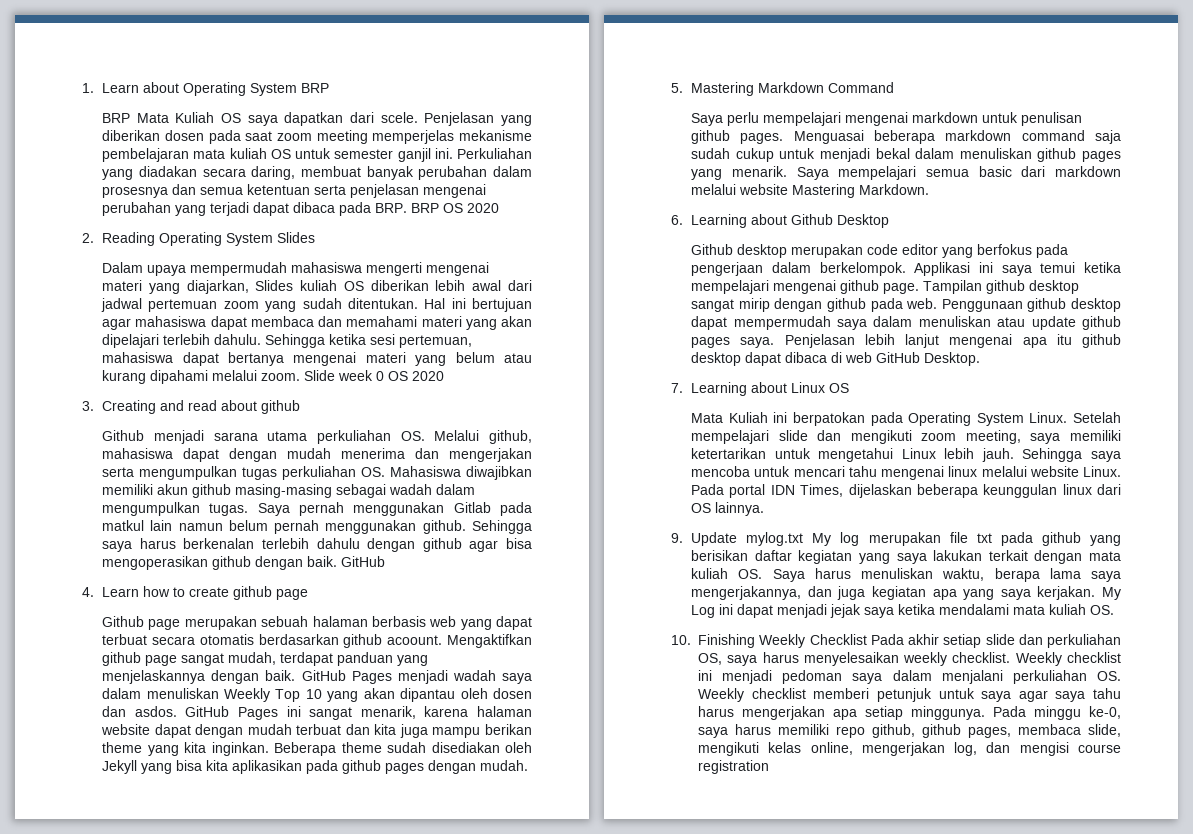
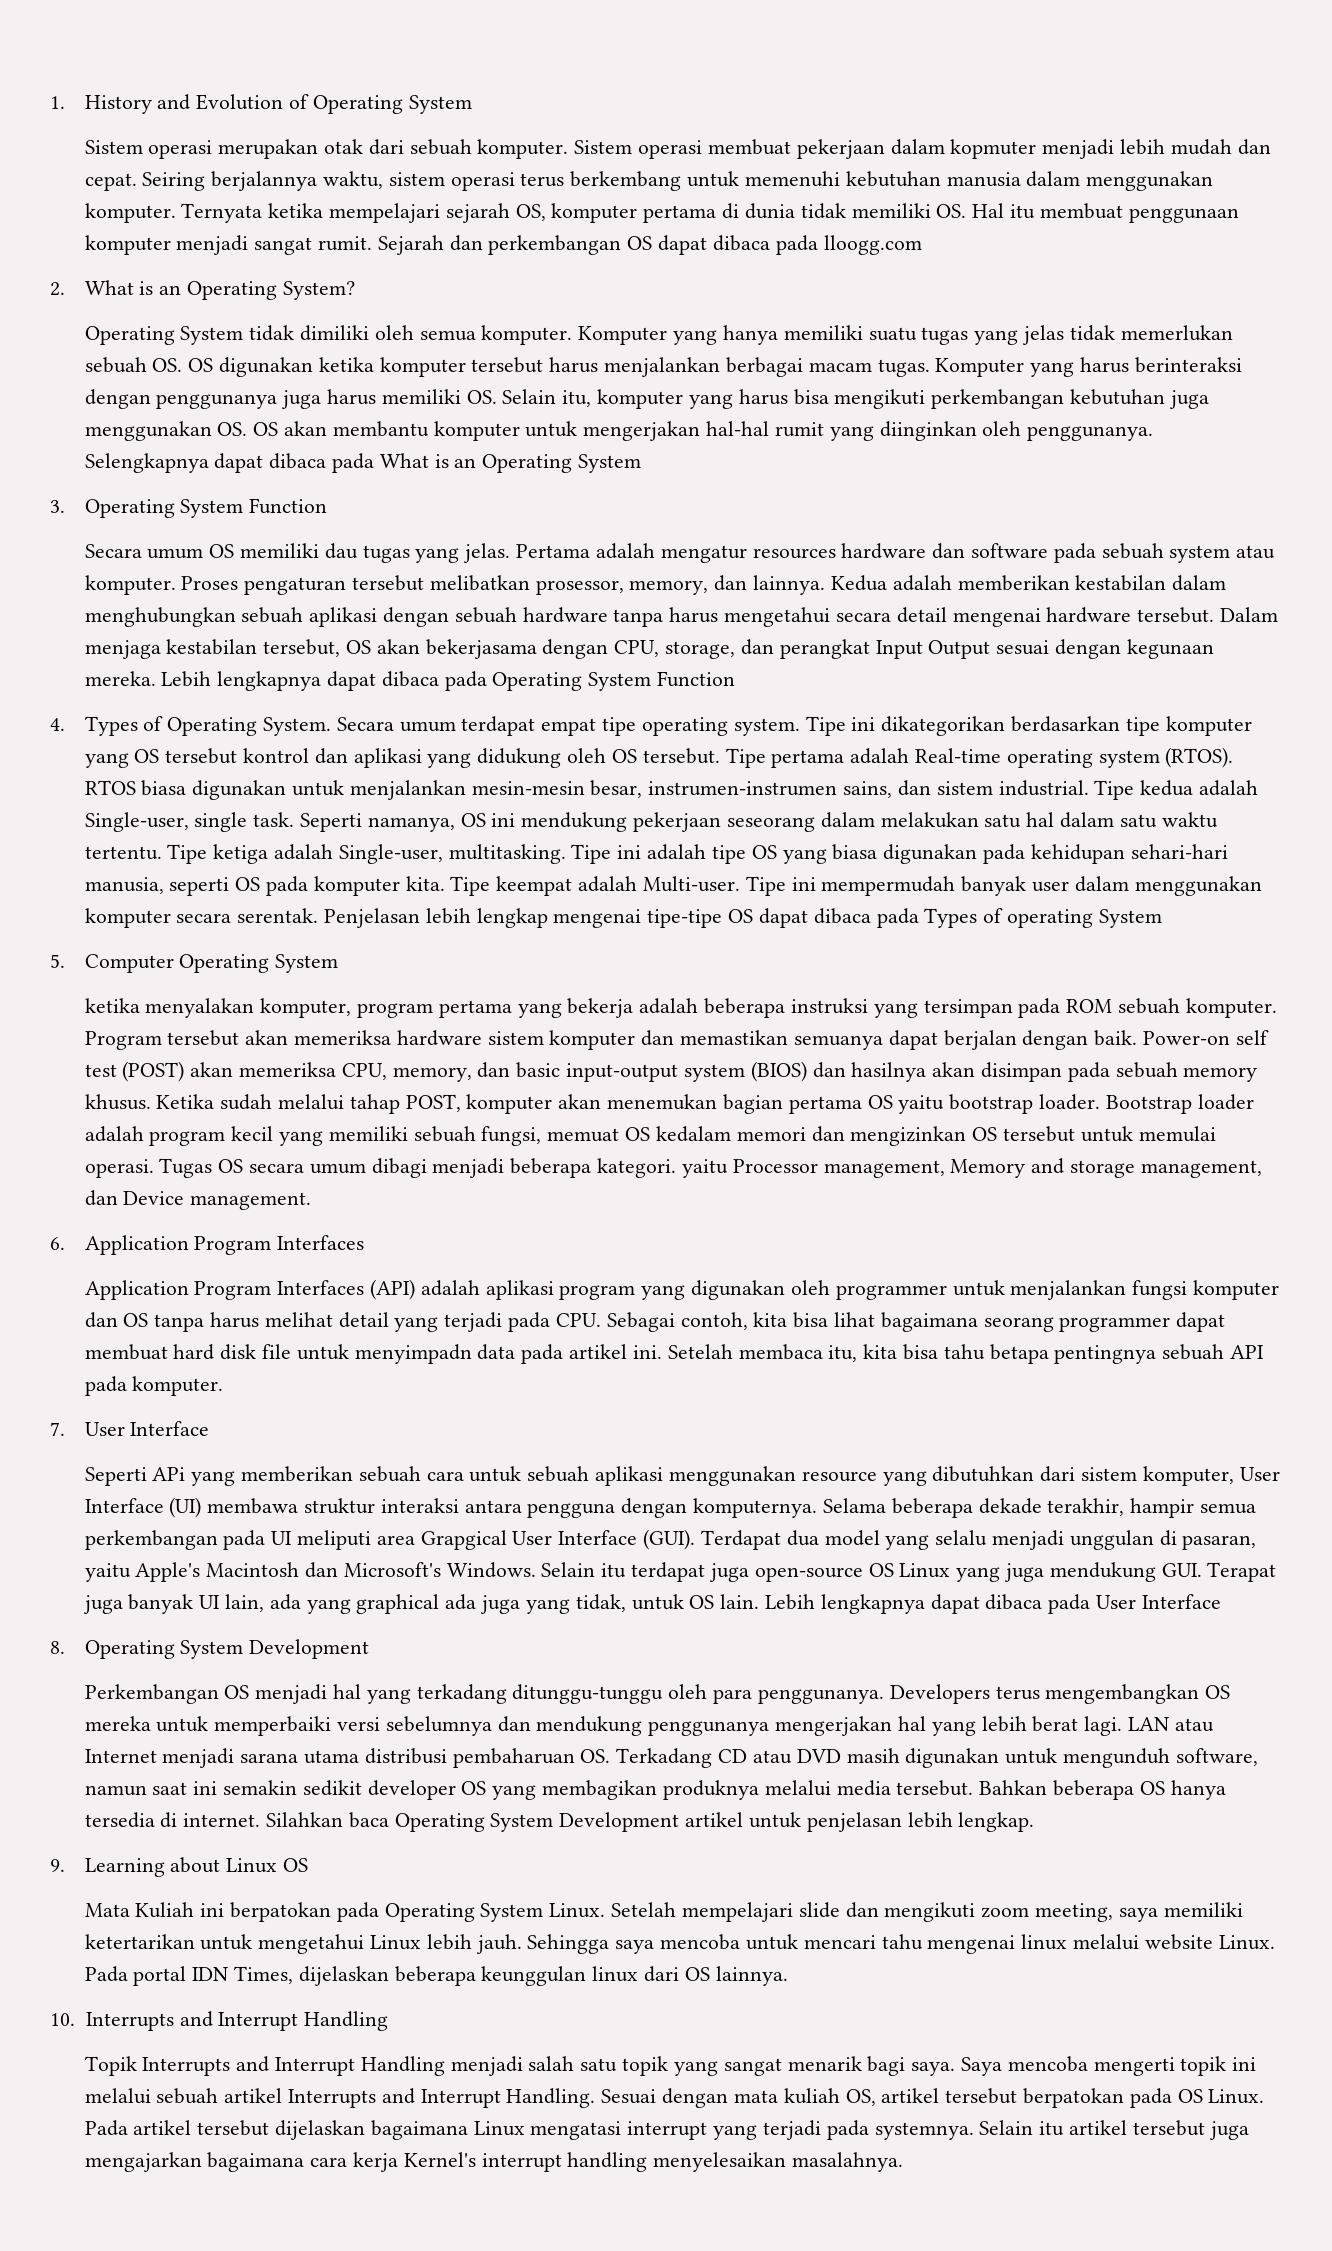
- 1. Learn about Operating System BRP
- BRP Mata Kuliah OS saya dapatkan dari scele. Penjelasan yang diberikan dosen pada saat zoom meeting memperjelas mekanisme pembelajaran mata kuliah OS untuk semester ganjil ini. Perkuliahan yang diadakan secara daring, membuat banyak perubahan dalam prosesnya dan semua ketentuan serta penjelasan mengenai perubahan yang terjadi dapat dibaca pada BRP. BRP OS 2020
- 2. Reading Operating System Slides
- Dalam upaya mempermudah mahasiswa mengerti mengenai materi yang diajarkan, Slides kuliah OS diberikan lebih awal dari jadwal pertemuan zoom yang sudah ditentukan. Hal ini bertujuan agar mahasiswa dapat membaca dan memahami materi yang akan dipelajari terlebih dahulu. Sehingga ketika sesi pertemuan, mahasiswa dapat bertanya mengenai materi yang belum atau kurang dipahami melalui zoom. Slide week 0 OS 2020
- 3. Creating and read about github
- Github menjadi sarana utama perkuliahan OS. Melalui github, mahasiswa dapat dengan mudah menerima dan mengerjakan serta mengumpulkan tugas perkuliahan OS. Mahasiswa diwajibkan memiliki akun github masing-masing sebagai wadah dalam mengumpulkan tugas. Saya pernah menggunakan Gitlab pada matkul lain namun belum pernah menggunakan github. Sehingga saya harus berkenalan terlebih dahulu dengan github agar bisa mengoperasikan github dengan baik. GitHub
- 4. Learn how to create github page
- Github page merupakan sebuah halaman berbasis web yang dapat terbuat secara otomatis berdasarkan github acoount. Mengaktifkan github page sangat mudah, terdapat panduan yang menjelaskannya dengan baik. GitHub Pages menjadi wadah saya dalam menuliskan Weekly Top 10 yang akan dipantau oleh dosen dan asdos. GitHub Pages ini sangat menarik, karena halaman website dapat dengan mudah terbuat dan kita juga mampu berikan theme yang kita inginkan. Beberapa theme sudah disediakan oleh Jekyll yang bisa kita aplikasikan pada github pages dengan mudah.
- 5. Mastering Markdown Command
- Saya perlu mempelajari mengenai markdown untuk penulisan github pages. Menguasai beberapa markdown command saja sudah cukup untuk menjadi bekal dalam menuliskan github pages yang menarik. Saya mempelajari semua basic dari markdown melalui website Mastering Markdown.
- 6. Learning about Github Desktop
- Github desktop merupakan code editor yang berfokus pada pengerjaan dalam berkelompok. Applikasi ini saya temui ketika mempelajari mengenai github page. Tampilan github desktop sangat mirip dengan github pada web. Penggunaan github desktop dapat mempermudah saya dalam menuliskan atau update github pages saya. Penjelasan lebih lanjut mengenai apa itu github desktop dapat dibaca di web GitHub Desktop.
- 7. Learning about Linux OS
+ 1. History and Evolution of Operating System
+ Sistem operasi merupakan otak dari sebuah komputer. Sistem operasi membuat pekerjaan dalam kopmuter menjadi lebih mudah dan cepat. Seiring berjalannya waktu, sistem operasi terus berkembang untuk memenuhi kebutuhan manusia dalam menggunakan komputer. Ternyata ketika mempelajari sejarah OS, komputer pertama di dunia tidak memiliki OS. Hal itu membuat penggunaan komputer menjadi sangat rumit. Sejarah dan perkembangan OS dapat dibaca pada lloogg.com
+ 2. What is an Operating System?
+ Operating System tidak dimiliki oleh semua komputer. Komputer yang hanya memiliki suatu tugas yang jelas tidak memerlukan sebuah OS. OS digunakan ketika komputer tersebut harus menjalankan berbagai macam tugas. Komputer yang harus berinteraksi dengan penggunanya juga harus memiliki OS. Selain itu, komputer yang harus bisa mengikuti perkembangan kebutuhan juga menggunakan OS. OS akan membantu komputer untuk mengerjakan hal-hal rumit yang diinginkan oleh penggunanya. Selengkapnya dapat dibaca pada What is an Operating System
+ 3. Operating System Function
+ Secara umum OS memiliki dau tugas yang jelas. Pertama adalah mengatur resources hardware dan software pada sebuah system atau komputer. Proses pengaturan tersebut melibatkan prosessor, memory, dan lainnya. Kedua adalah memberikan kestabilan dalam menghubungkan sebuah aplikasi dengan sebuah hardware tanpa harus mengetahui secara detail mengenai hardware tersebut. Dalam menjaga kestabilan tersebut, OS akan bekerjasama dengan CPU, storage, dan perangkat Input Output sesuai dengan kegunaan mereka. Lebih lengkapnya dapat dibaca pada Operating System Function
+ 4. Types of Operating System. Secara umum terdapat empat tipe operating system. Tipe ini dikategorikan berdasarkan tipe komputer yang OS tersebut kontrol dan aplikasi yang didukung oleh OS tersebut. Tipe pertama adalah Real-time operating system (RTOS). RTOS biasa digunakan untuk menjalankan mesin-mesin besar, instrumen-instrumen sains, dan sistem industrial. Tipe kedua adalah Single-user, single task. Seperti namanya, OS ini mendukung pekerjaan seseorang dalam melakukan satu hal dalam satu waktu tertentu. Tipe ketiga adalah Single-user, multitasking. Tipe ini adalah tipe OS yang biasa digunakan pada kehidupan sehari-hari manusia, seperti OS pada komputer kita. Tipe keempat adalah Multi-user. Tipe ini mempermudah banyak user dalam menggunakan komputer secara serentak. Penjelasan lebih lengkap mengenai tipe-tipe OS dapat dibaca pada Types of operating System
+ 5. Computer Operating System
+ ketika menyalakan komputer, program pertama yang bekerja adalah beberapa instruksi yang tersimpan pada ROM sebuah komputer. Program tersebut akan memeriksa hardware sistem komputer dan memastikan semuanya dapat berjalan dengan baik. Power-on self test (POST) akan memeriksa CPU, memory, dan basic input-output system (BIOS) dan hasilnya akan disimpan pada sebuah memory khusus. Ketika sudah melalui tahap POST, komputer akan menemukan bagian pertama OS yaitu bootstrap loader. Bootstrap loader adalah program kecil yang memiliki sebuah fungsi, memuat OS kedalam memori dan mengizinkan OS tersebut untuk memulai operasi. Tugas OS secara umum dibagi menjadi beberapa kategori. yaitu Processor management, Memory and storage management, dan Device management.
+ 6. Application Program Interfaces
+ Application Program Interfaces (API) adalah aplikasi program yang digunakan oleh programmer untuk menjalankan fungsi komputer dan OS tanpa harus melihat detail yang terjadi pada CPU. Sebagai contoh, kita bisa lihat bagaimana seorang programmer dapat membuat hard disk file untuk menyimpadn data pada artikel ini. Setelah membaca itu, kita bisa tahu betapa pentingnya sebuah API pada komputer.
+ 7. User Interface
+ Seperti APi yang memberikan sebuah cara untuk sebuah aplikasi menggunakan resource yang dibutuhkan dari sistem komputer, User Interface (UI) membawa struktur interaksi antara pengguna dengan komputernya. Selama beberapa dekade terakhir, hampir semua perkembangan pada UI meliputi area Grapgical User Interface (GUI). Terdapat dua model yang selalu menjadi unggulan di pasaran, yaitu Apple's Macintosh dan Microsoft's Windows. Selain itu terdapat juga open-source OS Linux yang juga mendukung GUI. Terapat juga banyak UI lain, ada yang graphical ada juga yang tidak, untuk OS lain. Lebih lengkapnya dapat dibaca pada User Interface
+ 8. Operating System Development
+ Perkembangan OS menjadi hal yang terkadang ditunggu-tunggu oleh para penggunanya. Developers terus mengembangkan OS mereka untuk memperbaiki versi sebelumnya dan mendukung penggunanya mengerjakan hal yang lebih berat lagi. LAN atau Internet menjadi sarana utama distribusi pembaharuan OS. Terkadang CD atau DVD masih digunakan untuk mengunduh software, namun saat ini semakin sedikit developer OS yang membagikan produknya melalui media tersebut. Bahkan beberapa OS hanya tersedia di internet. Silahkan baca Operating System Development artikel untuk penjelasan lebih lengkap.
+ 9. Learning about Linux OS
- 9. Update mylog.txt My log merupakan file txt pada github yang berisikan daftar kegiatan yang saya lakukan terkait dengan mata kuliah OS. Saya harus menuliskan waktu, berapa lama saya mengerjakannya, dan juga kegiatan apa yang saya kerjakan. My Log ini dapat menjadi jejak saya ketika mendalami mata kuliah OS.
- 10. Finishing Weekly Checklist Pada akhir setiap slide dan perkuliahan OS, saya harus menyelesaikan weekly checklist. Weekly checklist ini menjadi pedoman saya dalam menjalani perkuliahan OS. Weekly checklist memberi petunjuk untuk saya agar saya tahu harus mengerjakan apa setiap minggunya. Pada minggu ke-0, saya harus memiliki repo github, github pages, membaca slide, mengikuti kelas online, mengerjakan log, dan mengisi course registration
+ 10. Interrupts and Interrupt Handling
+ Topik Interrupts and Interrupt Handling menjadi salah satu topik yang sangat menarik bagi saya. Saya mencoba mengerti topik ini melalui sebuah artikel Interrupts and Interrupt Handling. Sesuai dengan mata kuliah OS, artikel tersebut berpatokan pada OS Linux. Pada artikel tersebut dijelaskan bagaimana Linux mengatasi interrupt yang terjadi pada systemnya. Selain itu artikel tersebut juga mengajarkan bagaimana cara kerja Kernel's interrupt handling menyelesaikan masalahnya.

